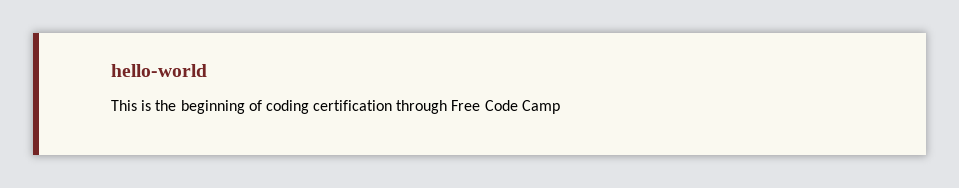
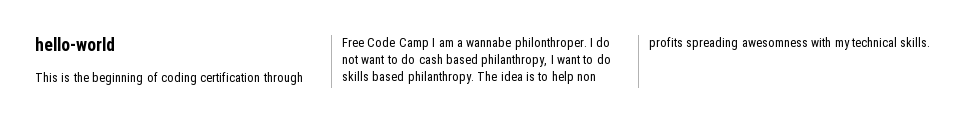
- This is the beginning of coding certification through Free Code Camp
+ This is the beginning of coding certification through Free Code Camp I am a wannabe philonthroper. I do not want to do cash based philanthropy, I want to do skills based philanthropy. The idea is to help non profits spreading awesomness with my technical skills.

